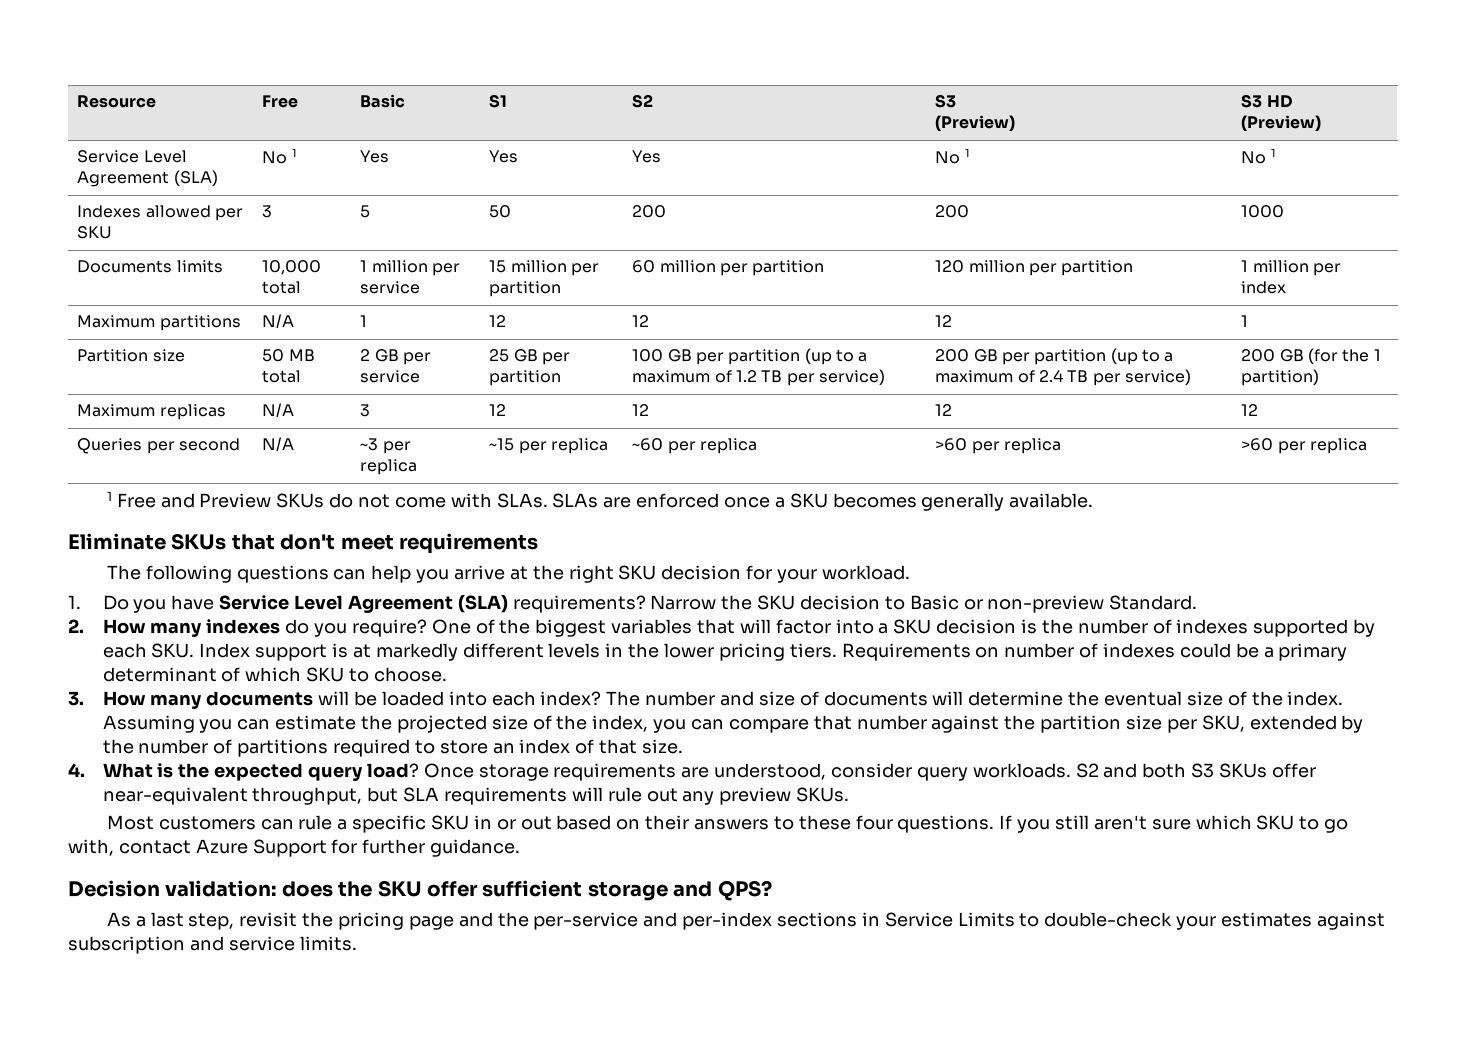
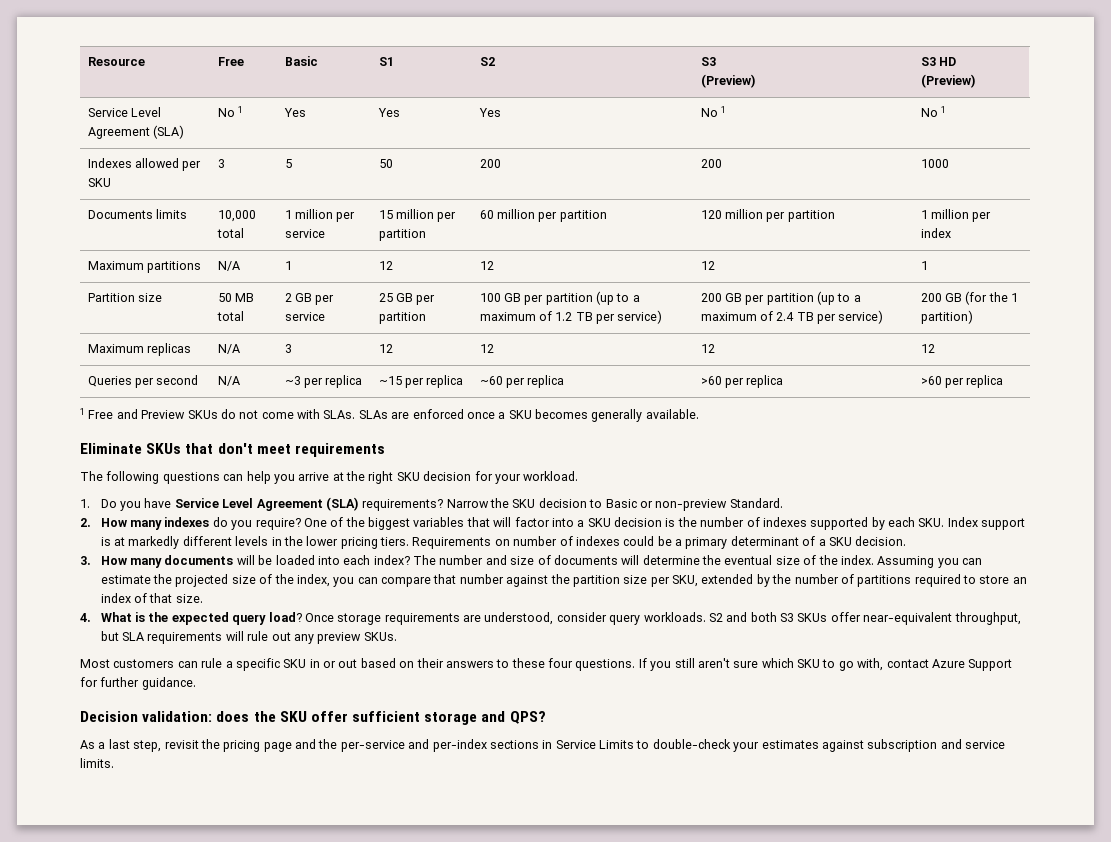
- Requirements on number of indexes could be a primary determinant of which SKU to choose.
+ Requirements on number of indexes could be a primary determinant of a SKU decision.

